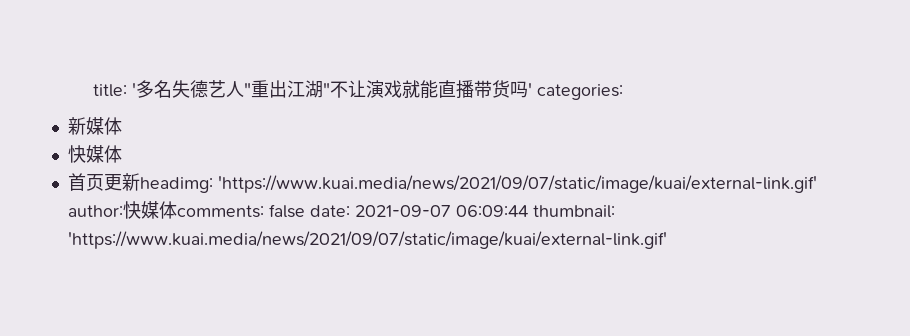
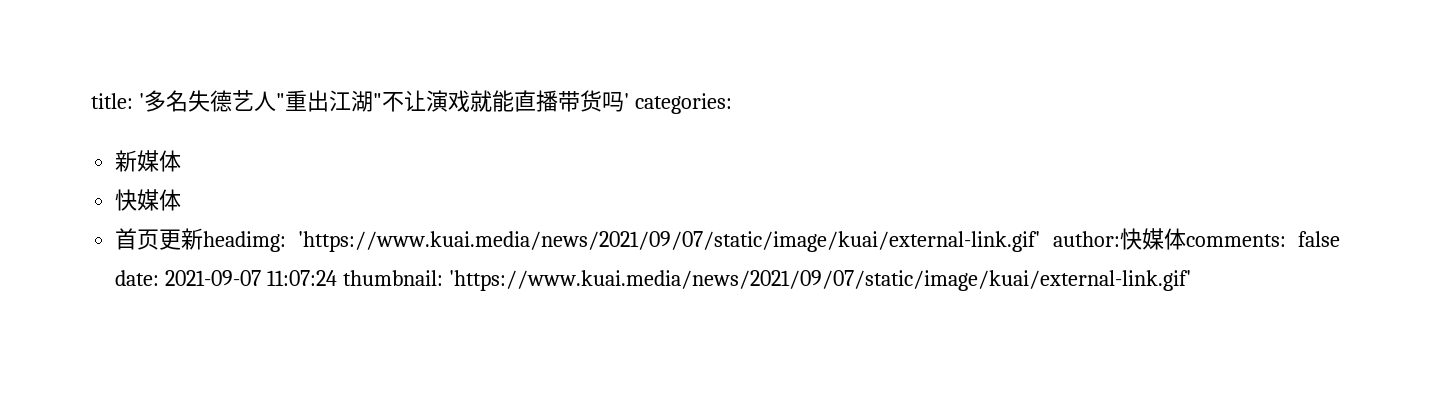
- 首页更新headimg: 'https://www.kuai.media/news/2021/09/07/static/image/kuai/external-link.gif' author:快媒体comments: false date: 2021-09-07 06:09:44 thumbnail: 'https://www.kuai.media/news/2021/09/07/static/image/kuai/external-link.gif'
+ 首页更新headimg: 'https://www.kuai.media/news/2021/09/07/static/image/kuai/external-link.gif' author:快媒体comments: false date: 2021-09-07 11:07:24 thumbnail: 'https://www.kuai.media/news/2021/09/07/static/image/kuai/external-link.gif'

